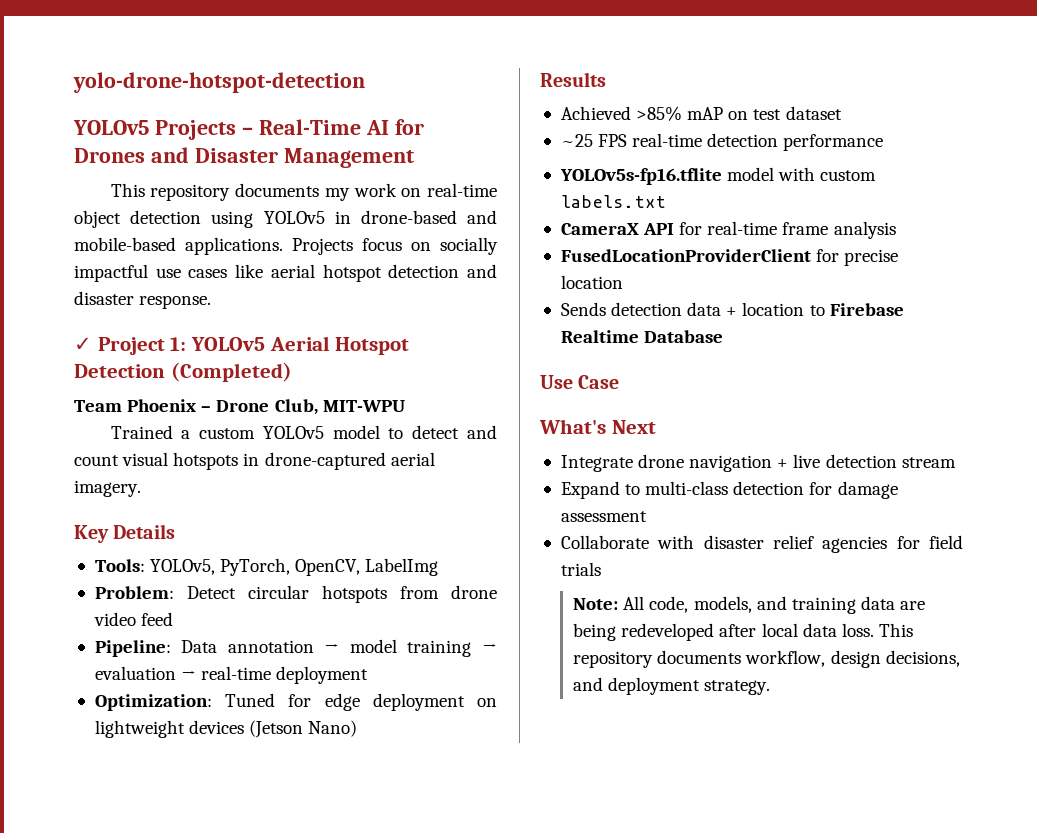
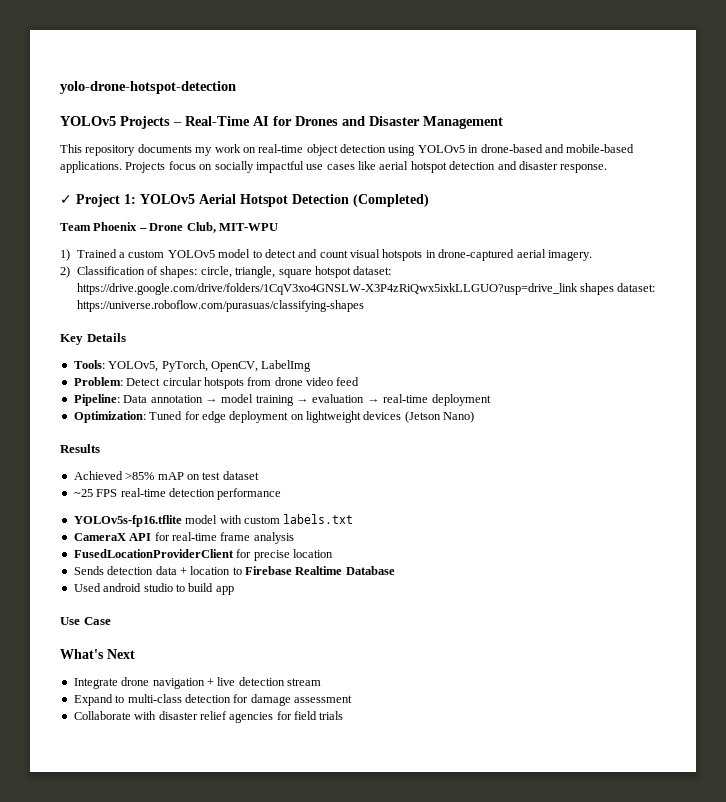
- Trained a custom YOLOv5 model to detect and count visual hotspots in drone-captured aerial imagery.
+ 1) Trained a custom YOLOv5 model to detect and count visual hotspots in drone-captured aerial imagery.
+ 2) Classification of shapes: circle, triangle, square hotspot dataset: https://drive.google.com/drive/folders/1CqV3xo4GNSLW-X3P4zRiQwx5ixkLLGUO?usp=drive_link shapes dataset: https://universe.roboflow.com/purasuas/classifying-shapes
+ Used android studio to build app
- Note: All code, models, and training data are being redeveloped after local data loss. This repository documents workflow, design decisions, and deployment strategy.

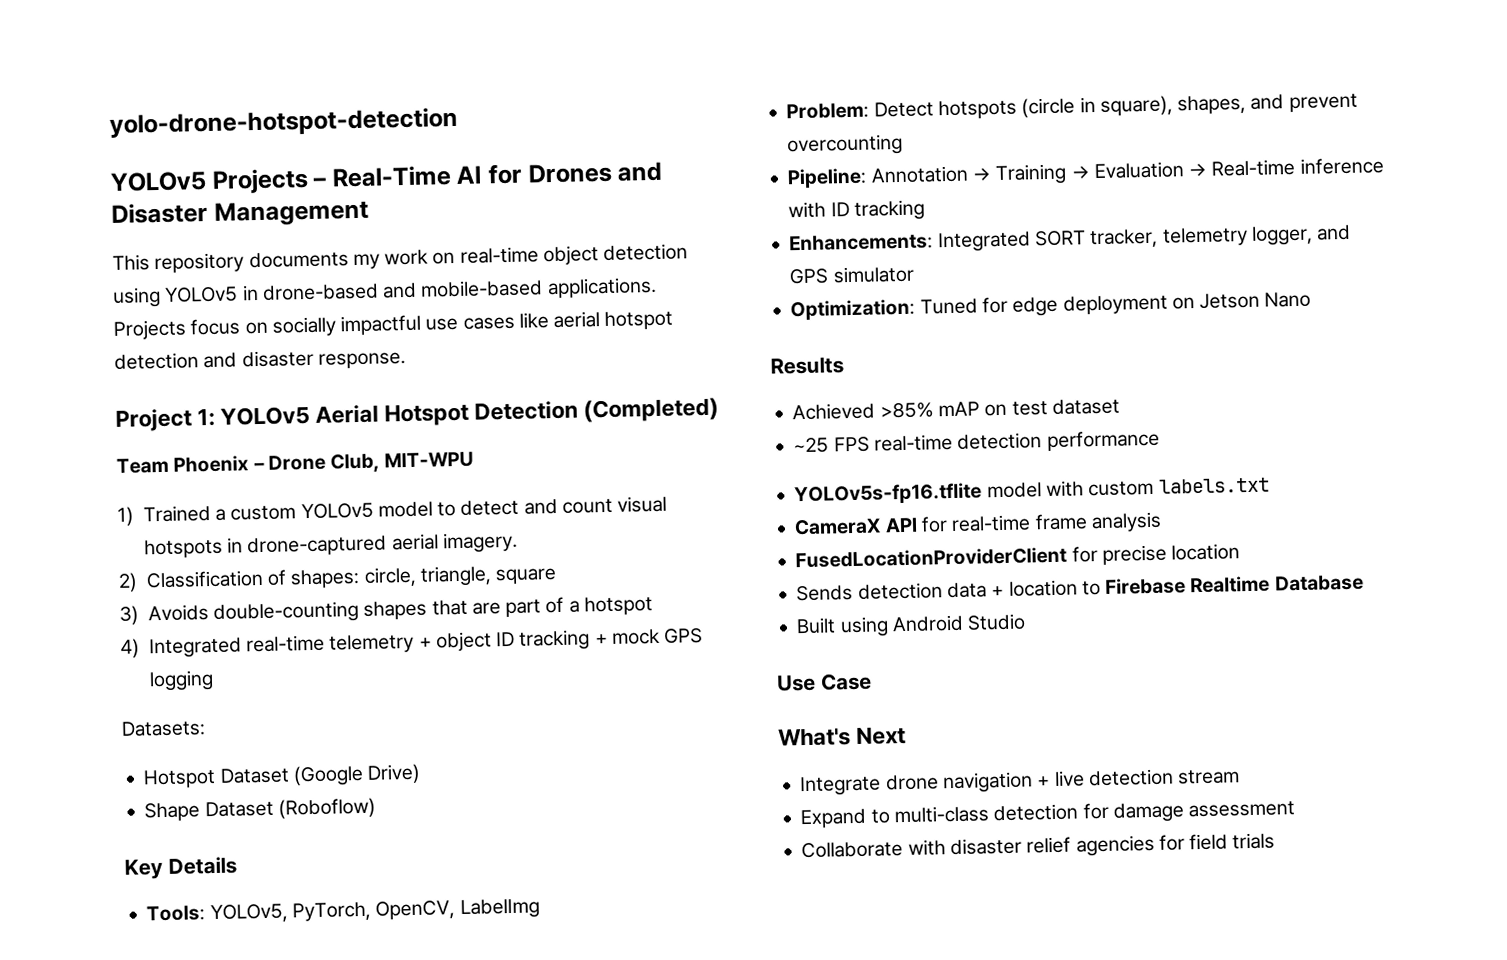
- ✓ Project 1: YOLOv5 Aerial Hotspot Detection (Completed)
+ Project 1: YOLOv5 Aerial Hotspot Detection (Completed)
- 2) Classification of shapes: circle, triangle, square hotspot dataset: https://drive.google.com/drive/folders/1CqV3xo4GNSLW-X3P4zRiQwx5ixkLLGUO?usp=drive_link shapes dataset: https://universe.roboflow.com/purasuas/classifying-shapes
+ 2) Classification of shapes: circle, triangle, square
+ 3) Avoids double-counting shapes that are part of a hotspot
+ 4) Integrated real-time telemetry + object ID tracking + mock GPS logging
+ Datasets:
+ Hotspot Dataset (Google Drive)
+ Shape Dataset (Roboflow)
- Problem: Detect circular hotspots from drone video feed
- Pipeline: Data annotation → model training → evaluation → real-time deployment
+ Problem: Detect hotspots (circle in square), shapes, and prevent overcounting
+ Pipeline: Annotation → Training → Evaluation → Real-time inference with ID tracking
+ Enhancements: Integrated SORT tracker, telemetry logger, and GPS simulator
- Optimization: Tuned for edge deployment on lightweight devices (Jetson Nano)
+ Optimization: Tuned for edge deployment on Jetson Nano
- Used android studio to build app
+ Built using Android Studio

